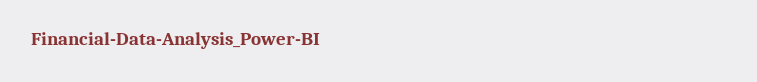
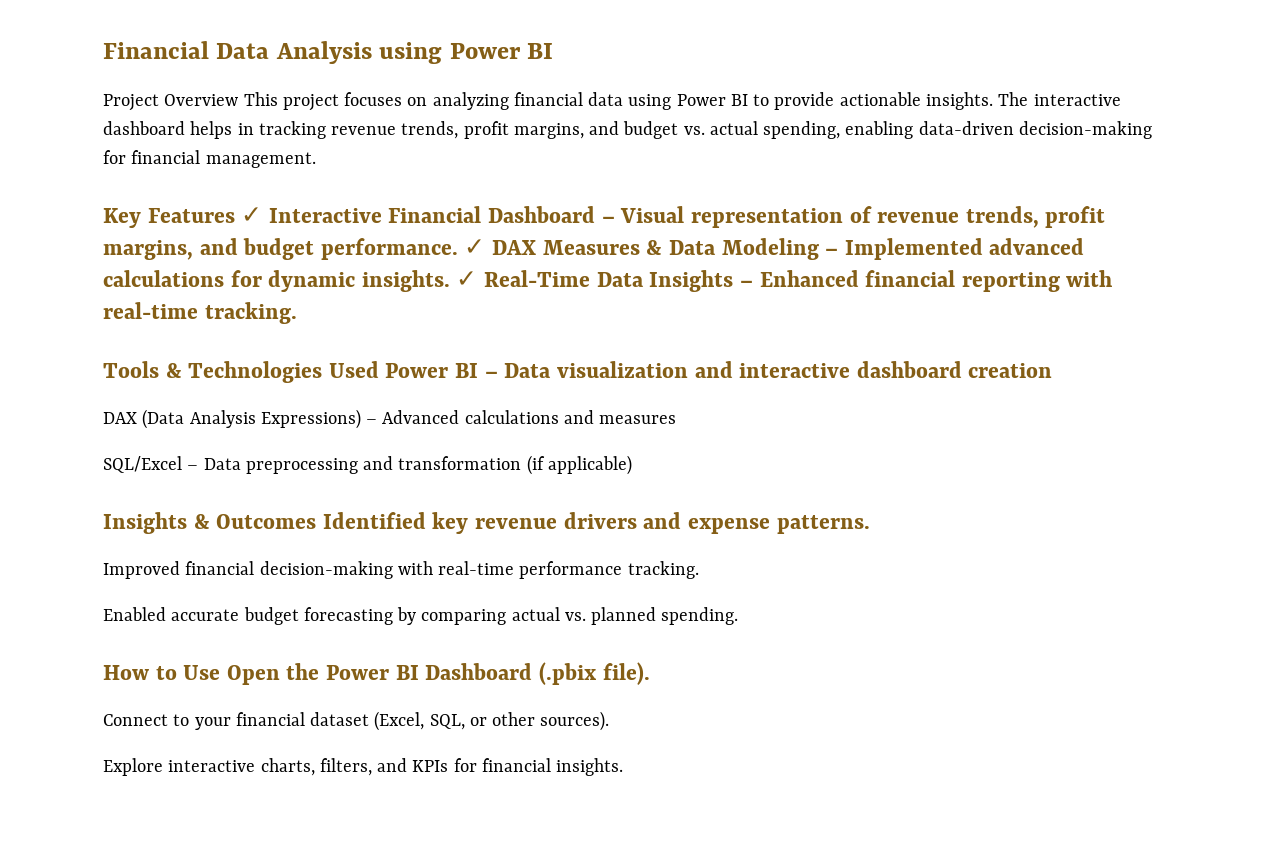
- Financial-Data-Analysis_Power-BI
+ Financial Data Analysis using Power BI
+ Project Overview This project focuses on analyzing financial data using Power BI to provide actionable insights. The interactive dashboard helps in tracking revenue trends, profit margins, and budget vs. actual spending, enabling data-driven decision-making for financial management.
+ Key Features ✓ Interactive Financial Dashboard – Visual representation of revenue trends, profit margins, and budget performance. ✓ DAX Measures & Data Modeling – Implemented advanced calculations for dynamic insights. ✓ Real-Time Data Insights – Enhanced financial reporting with real-time tracking.
+ Tools & Technologies Used Power BI – Data visualization and interactive dashboard creation
+ DAX (Data Analysis Expressions) – Advanced calculations and measures
+ SQL/Excel – Data preprocessing and transformation (if applicable)
+ Insights & Outcomes Identified key revenue drivers and expense patterns.
+ Improved financial decision-making with real-time performance tracking.
+ Enabled accurate budget forecasting by comparing actual vs. planned spending.
+ How to Use Open the Power BI Dashboard (.pbix file).
+ Connect to your financial dataset (Excel, SQL, or other sources).
+ Explore interactive charts, filters, and KPIs for financial insights.

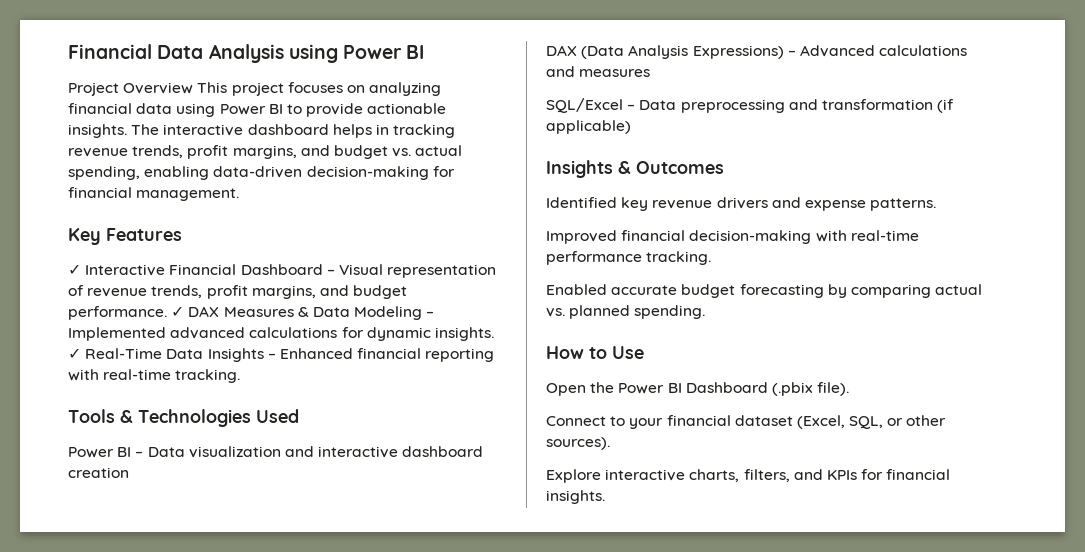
- Key Features ✓ Interactive Financial Dashboard – Visual representation of revenue trends, profit margins, and budget performance.
+ Key Features
+ ✓ Interactive Financial Dashboard – Visual representation of revenue trends, profit margins, and budget performance.
- Tools & Technologies Used Power BI – Data visualization and interactive dashboard creation
+ Tools & Technologies Used
+ Power BI – Data visualization and interactive dashboard creation
- Insights & Outcomes Identified key revenue drivers and expense patterns.
+ Insights & Outcomes
+ Identified key revenue drivers and expense patterns.
- How to Use Open the Power BI Dashboard (.pbix file).
+ How to Use
+ Open the Power BI Dashboard (.pbix file).

